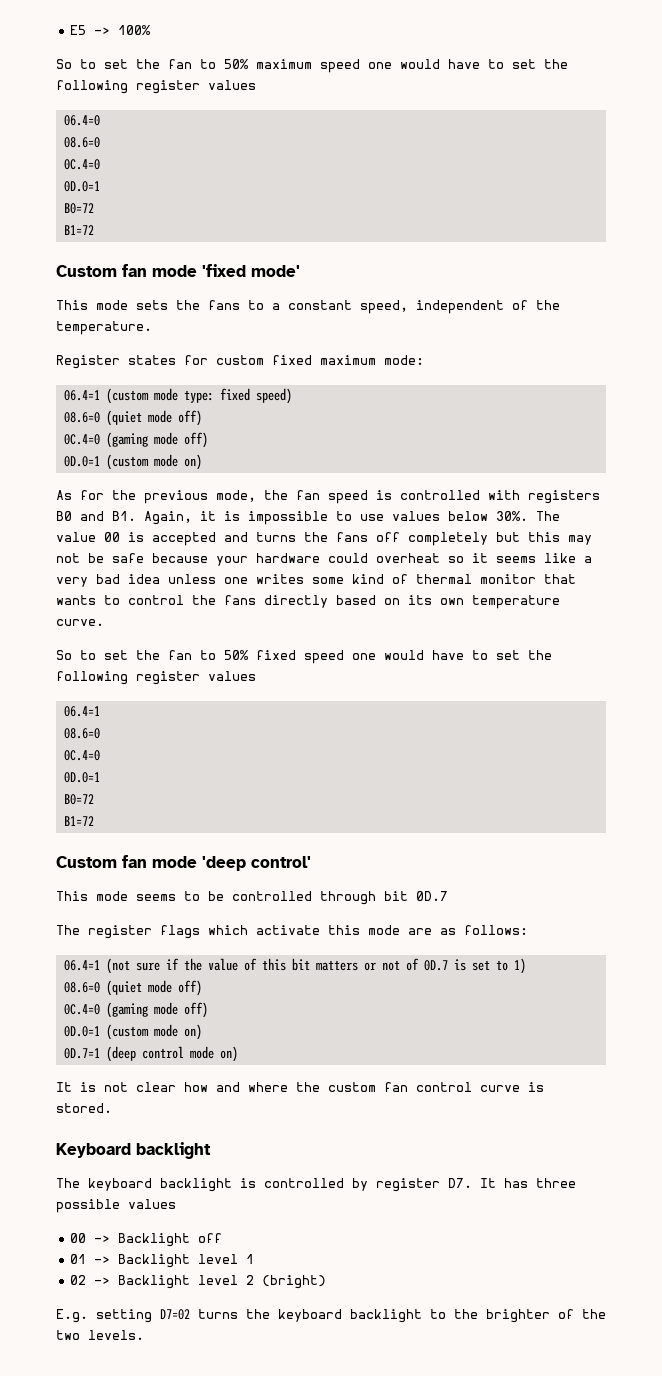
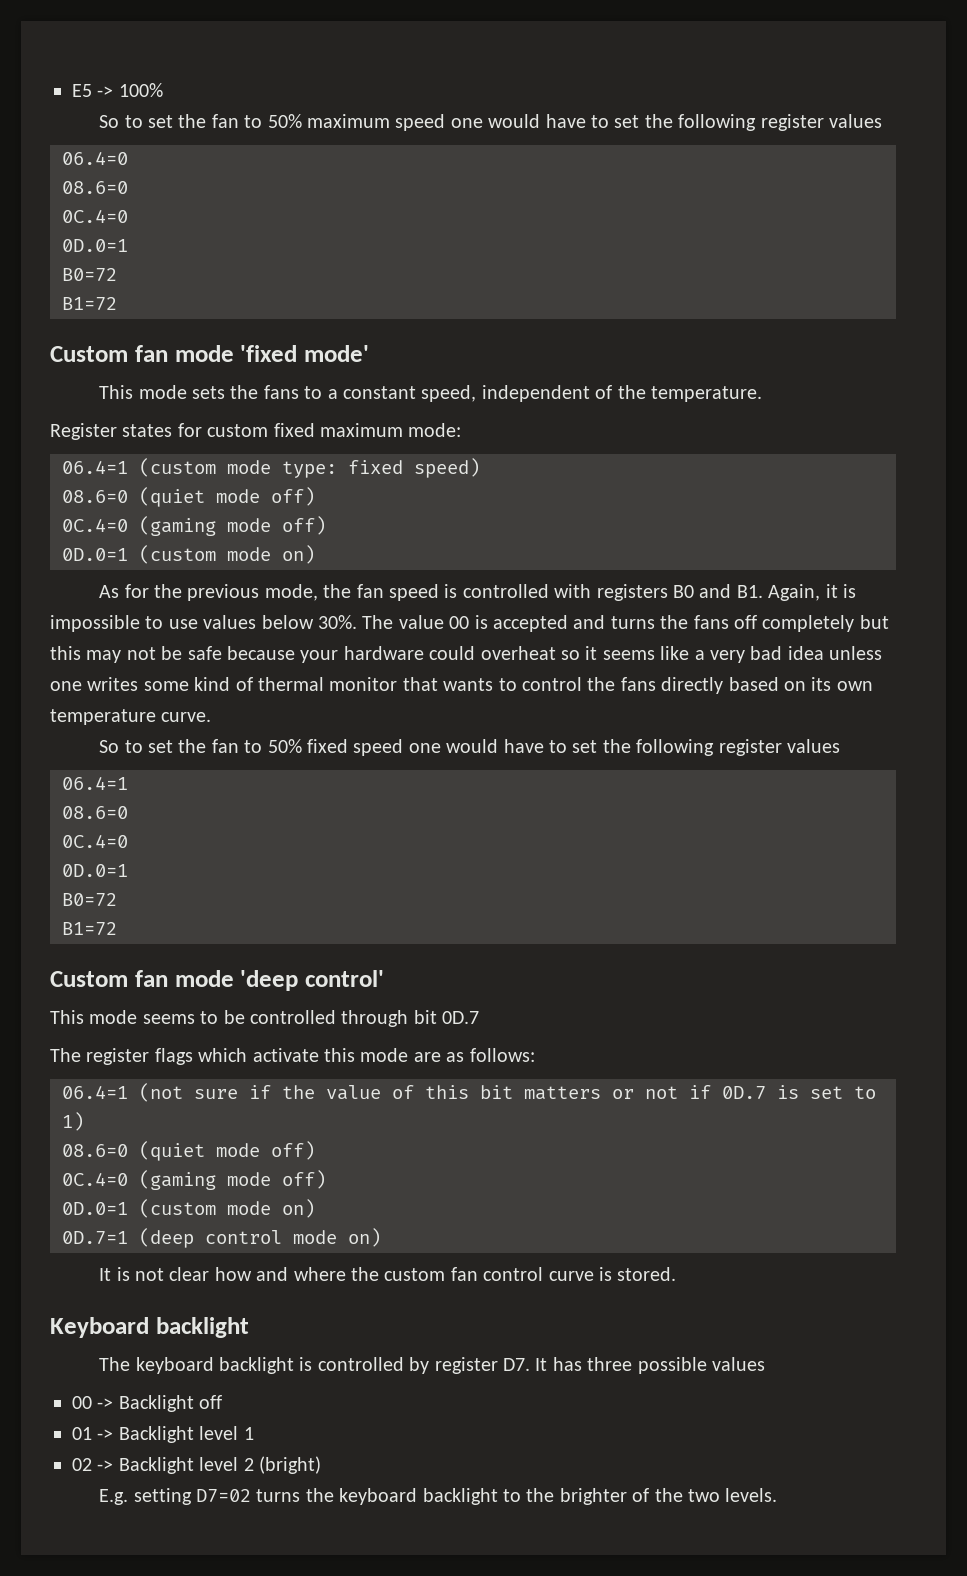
- 06.4=1 (not sure if the value of this bit matters or not of 0D.7 is set to 1)
+ 06.4=1 (not sure if the value of this bit matters or not if 0D.7 is set to 1)

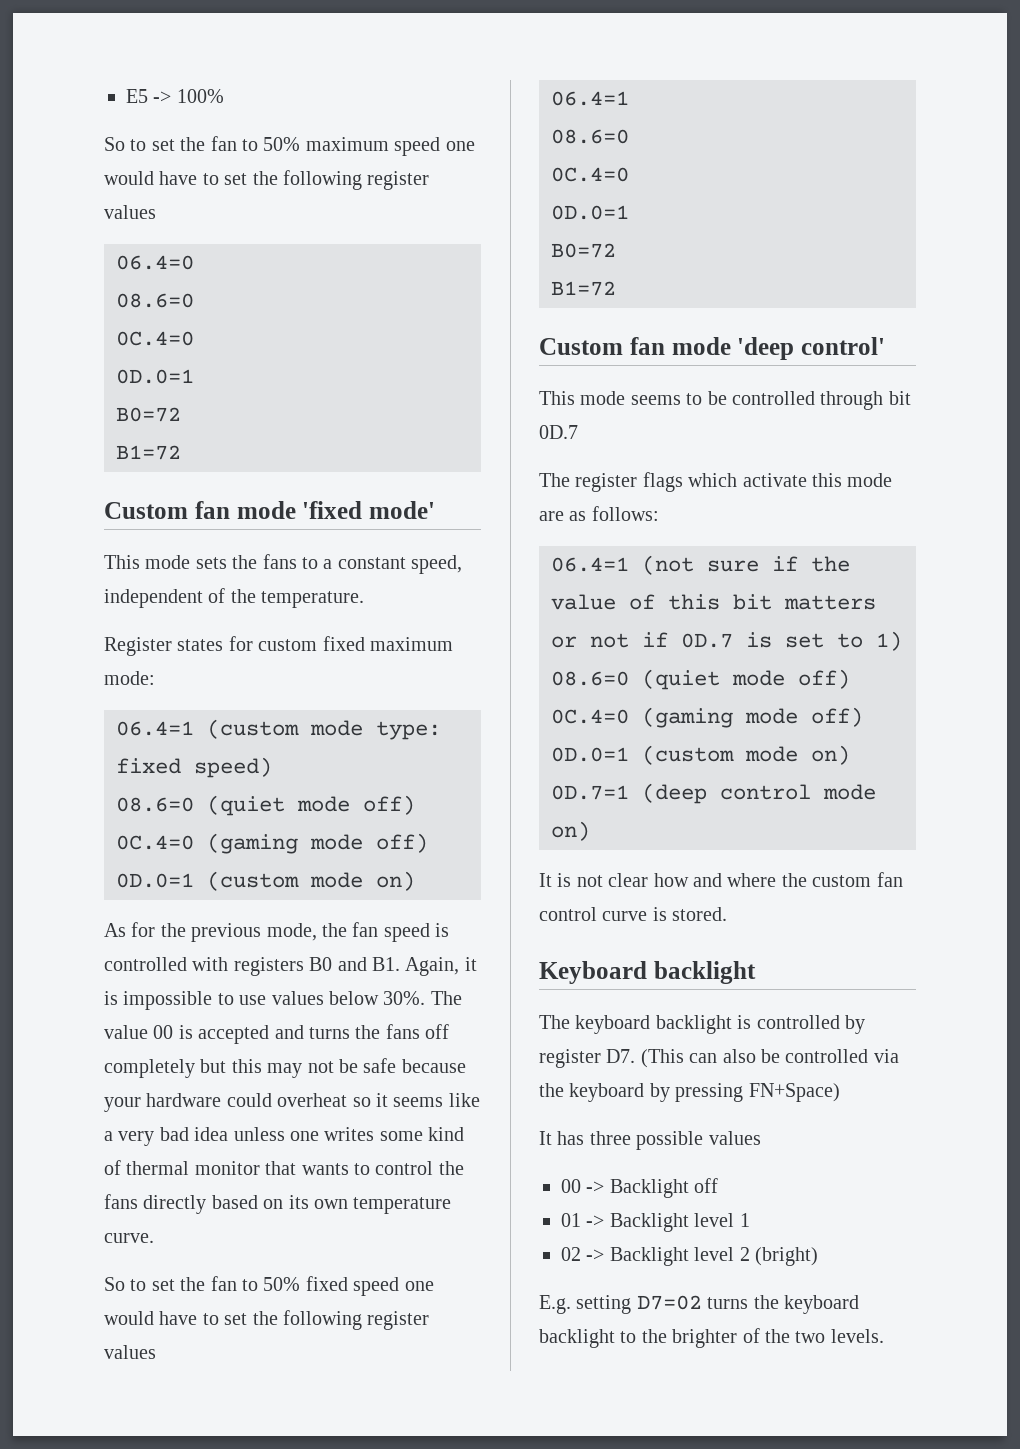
- The keyboard backlight is controlled by register D7. It has three possible values
+ The keyboard backlight is controlled by register D7. (This can also be controlled via the keyboard by pressing FN+Space)
+ It has three possible values

